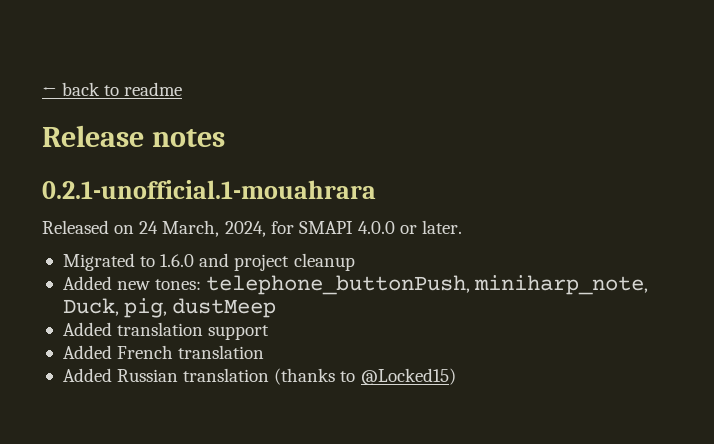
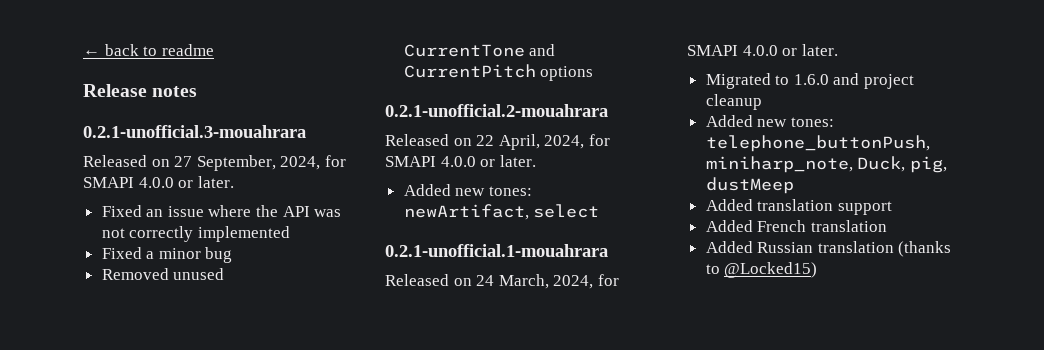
+ 0.2.1-unofficial.3-mouahrara
+ Released on 27 September, 2024, for SMAPI 4.0.0 or later.
+ Fixed an issue where the API was not correctly implemented
+ Fixed a minor bug
+ Removed unused CurrentTone and CurrentPitch options
+ 0.2.1-unofficial.2-mouahrara
+ Released on 22 April, 2024, for SMAPI 4.0.0 or later.
+ Added new tones: newArtifact, select

